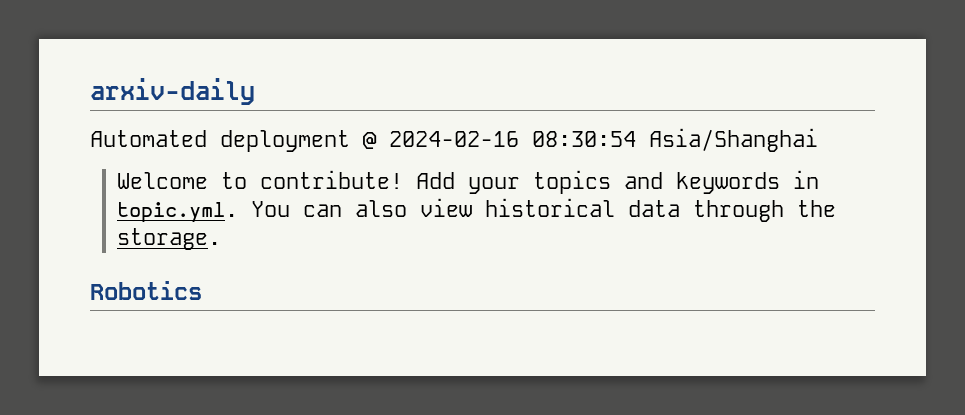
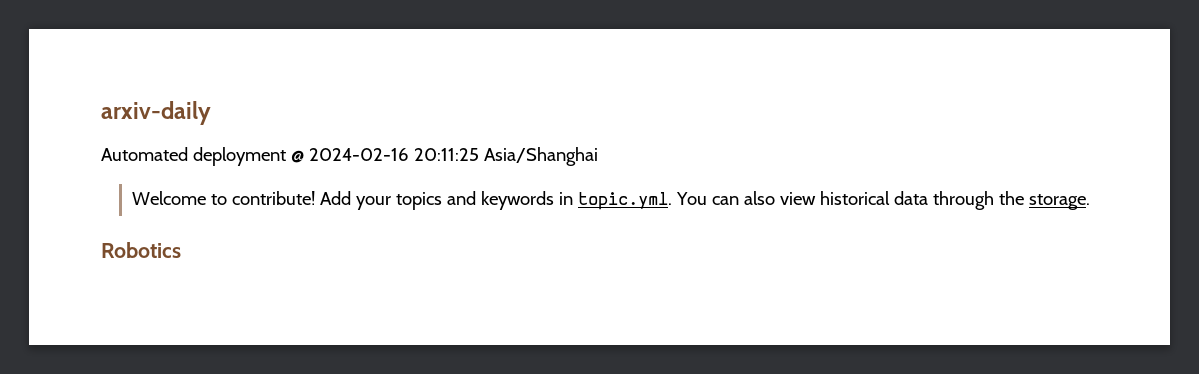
- Automated deployment @ 2024-02-16 08:30:54 Asia/Shanghai
+ Automated deployment @ 2024-02-16 20:11:25 Asia/Shanghai

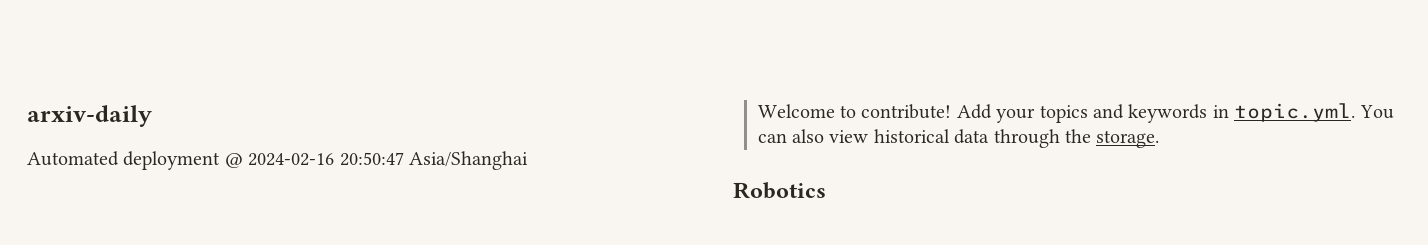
- Automated deployment @ 2024-02-16 20:11:25 Asia/Shanghai
+ Automated deployment @ 2024-02-16 20:50:47 Asia/Shanghai

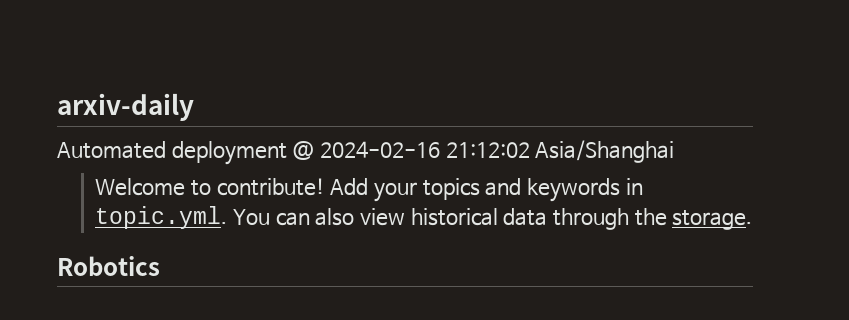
- Automated deployment @ 2024-02-16 20:50:47 Asia/Shanghai
+ Automated deployment @ 2024-02-16 21:12:02 Asia/Shanghai

